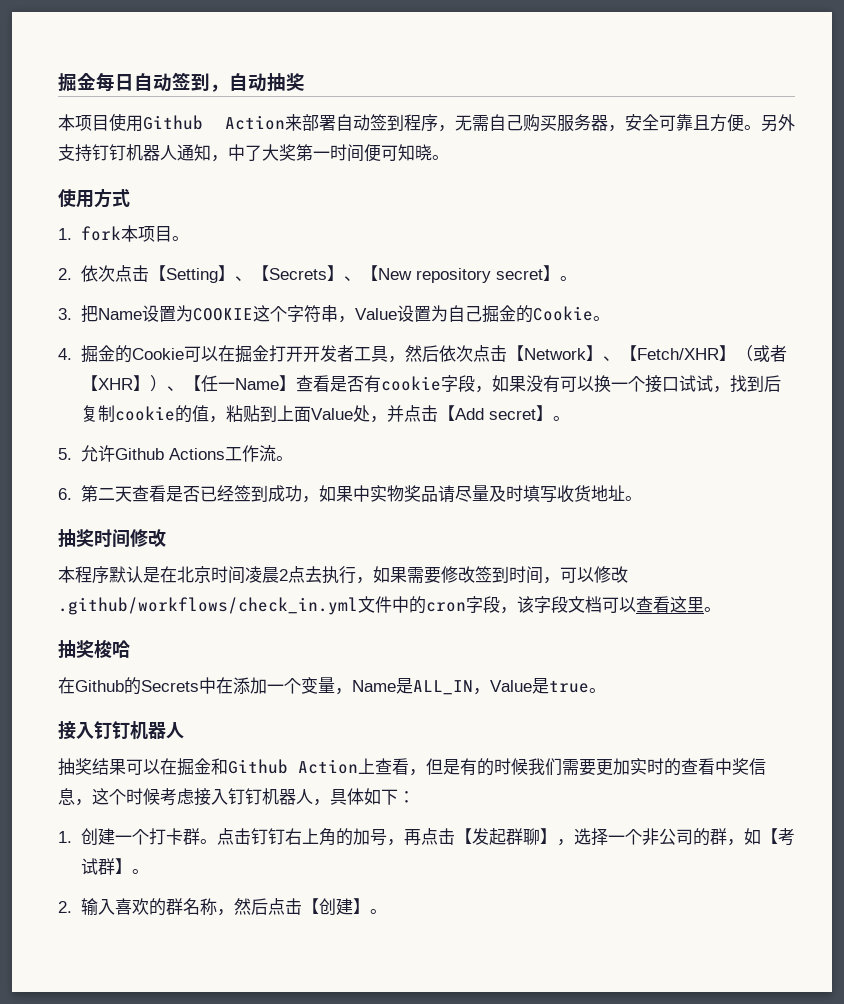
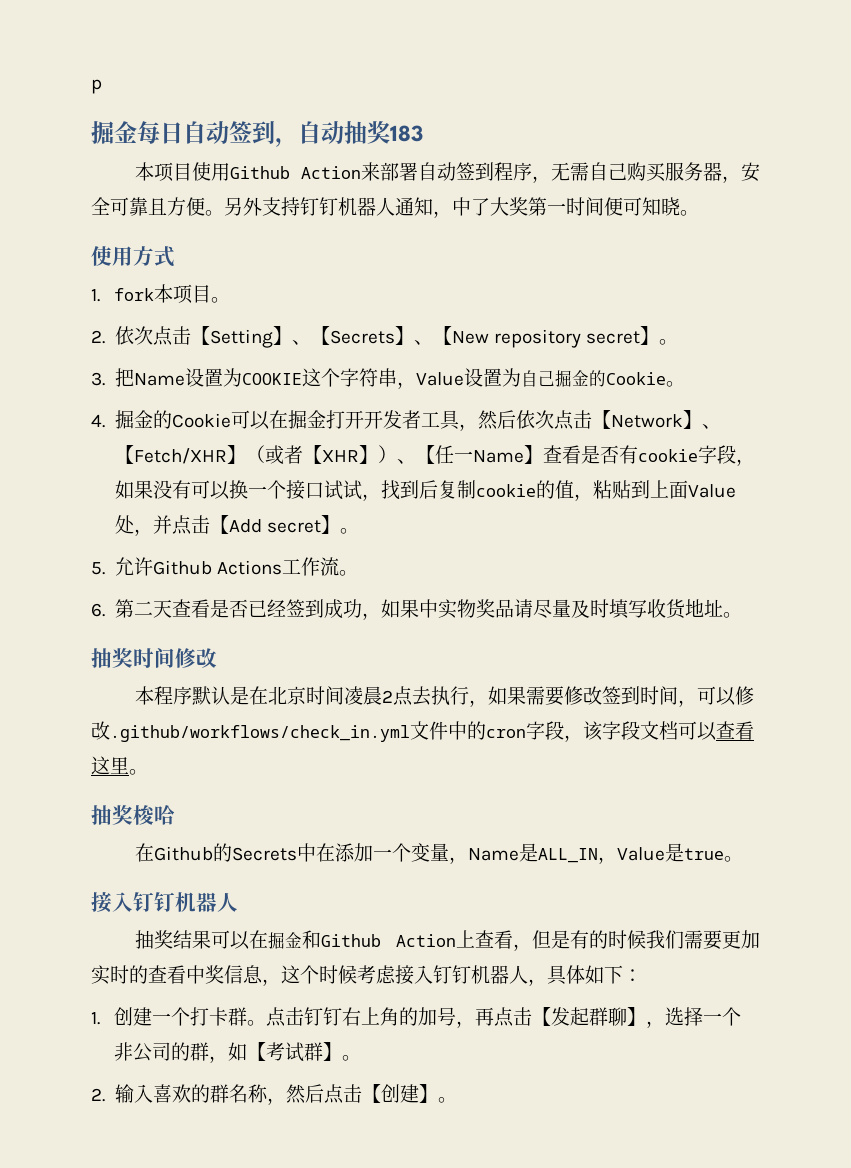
+ p
- 掘金每日自动签到，自动抽奖
+ 掘金每日自动签到，自动抽奖183

